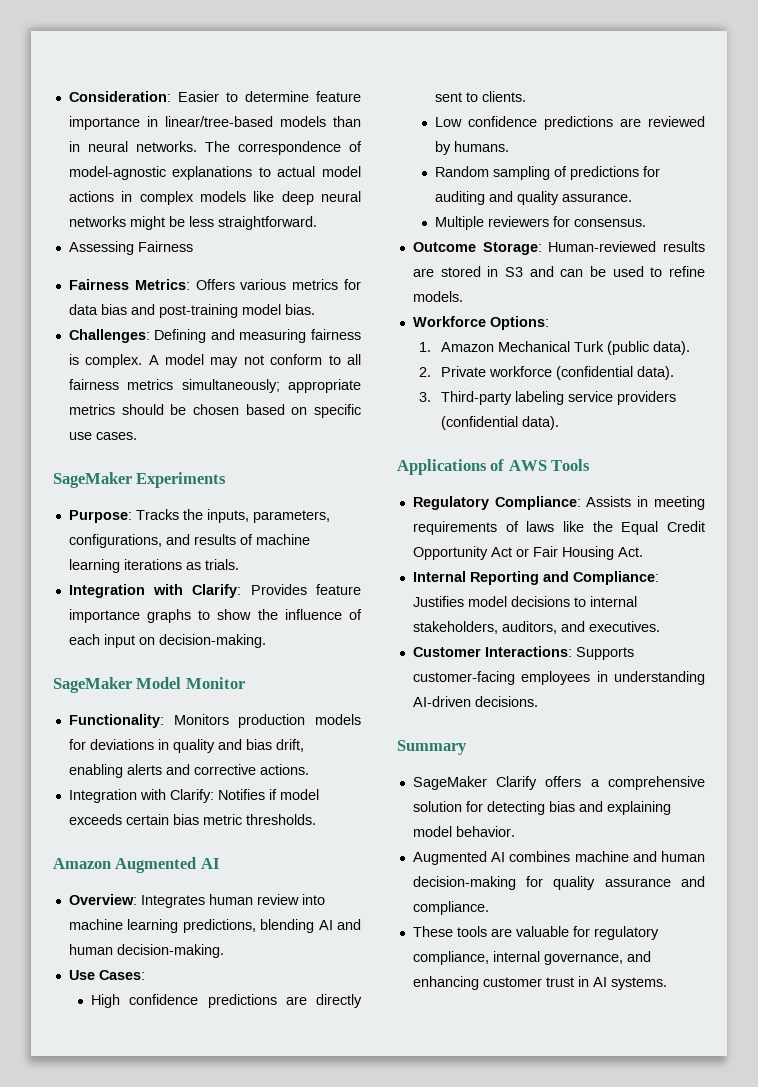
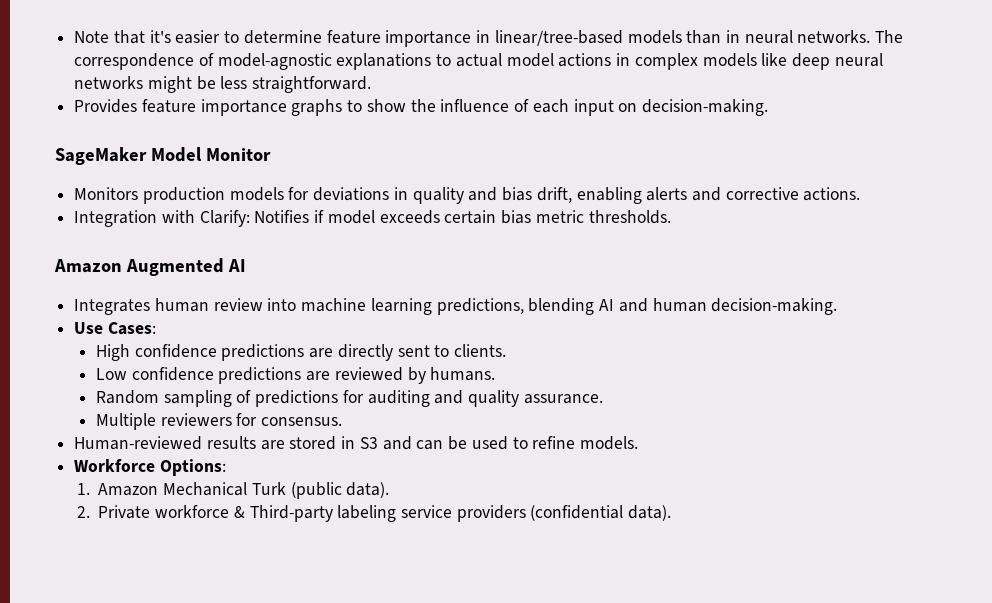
- Consideration: Easier to determine feature importance in linear/tree-based models than in neural networks.
+ Note that it's easier to determine feature importance in linear/tree-based models than in neural networks.
- Assessing Fairness
- Fairness Metrics: Offers various metrics for data bias and post-training model bias.
- Challenges: Defining and measuring fairness is complex. A model may not conform to all fairness metrics simultaneously; appropriate metrics should be chosen based on specific use cases.
- SageMaker Experiments
- Purpose: Tracks the inputs, parameters, configurations, and results of machine learning iterations as trials.
- Integration with Clarify: Provides feature importance graphs to show the influence of each input on decision-making.
+ Provides feature importance graphs to show the influence of each input on decision-making.
- Functionality: Monitors production models for deviations in quality and bias drift, enabling alerts and corrective actions.
+ Monitors production models for deviations in quality and bias drift, enabling alerts and corrective actions.
- Overview: Integrates human review into machine learning predictions, blending AI and human decision-making.
+ Integrates human review into machine learning predictions, blending AI and human decision-making.
- Outcome Storage: Human-reviewed results are stored in S3 and can be used to refine models.
+ Human-reviewed results are stored in S3 and can be used to refine models.
- 2. Private workforce (confidential data).
- 3. Third-party labeling service providers (confidential data).
+ 2. Private workforce & Third-party labeling service providers (confidential data).
- Applications of AWS Tools
- Regulatory Compliance: Assists in meeting requirements of laws like the Equal Credit Opportunity Act or Fair Housing Act.
- Internal Reporting and Compliance: Justifies model decisions to internal stakeholders, auditors, and executives.
- Customer Interactions: Supports customer-facing employees in understanding AI-driven decisions.
- Summary
- SageMaker Clarify offers a comprehensive solution for detecting bias and explaining model behavior.
- Augmented AI combines machine and human decision-making for quality assurance and compliance.
- These tools are valuable for regulatory compliance, internal governance, and enhancing customer trust in AI systems.

